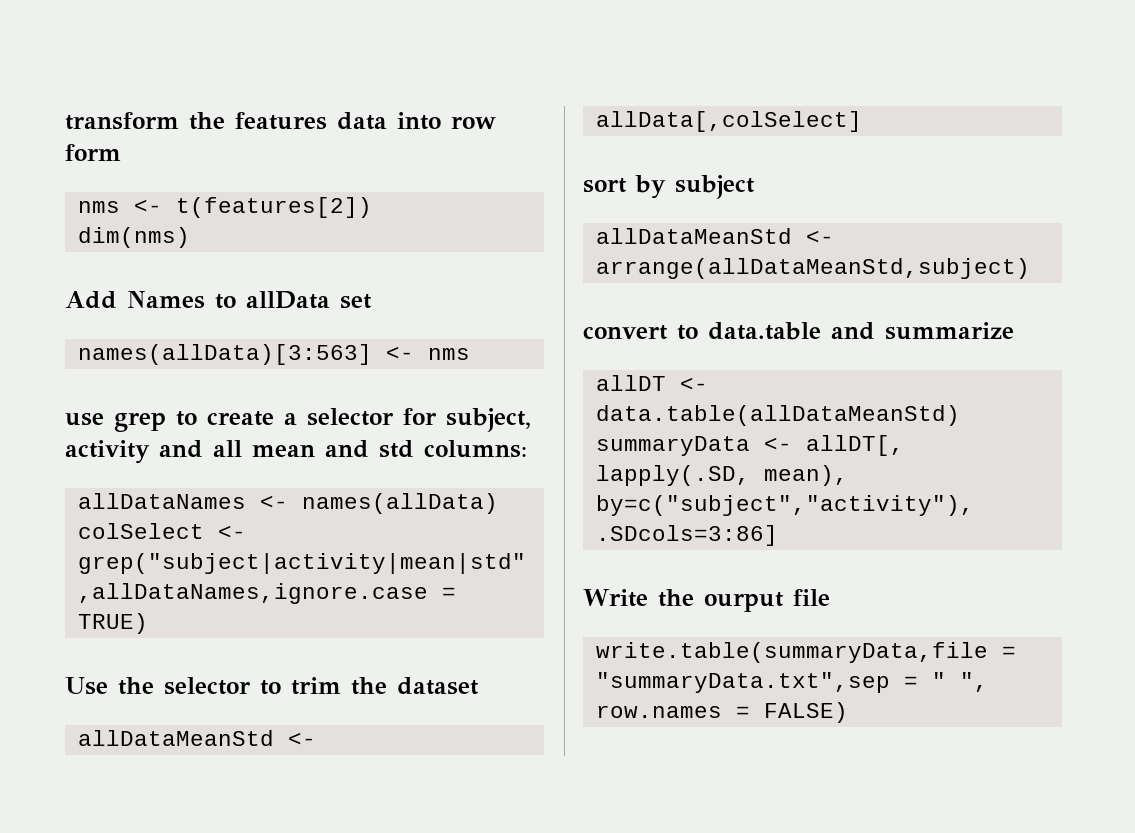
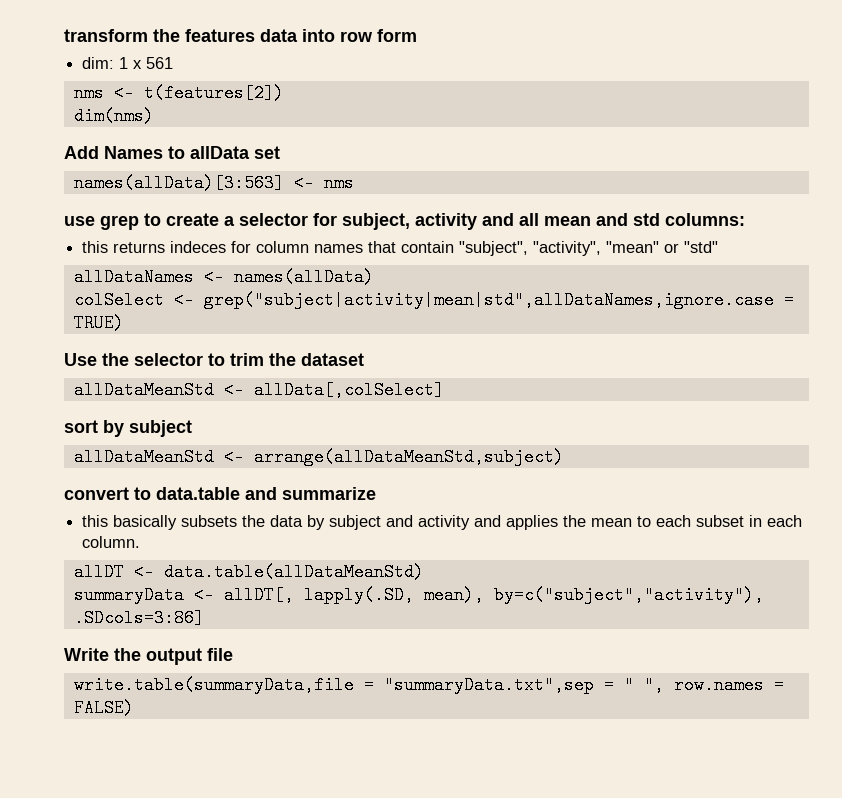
+ dim: 1 x 561
+ this returns indeces for column names that contain "subject", "activity", "mean" or "std"
+ this basically subsets the data by subject and activity and applies the mean to each subset in each column.
- Write the ourput file
+ Write the output file

